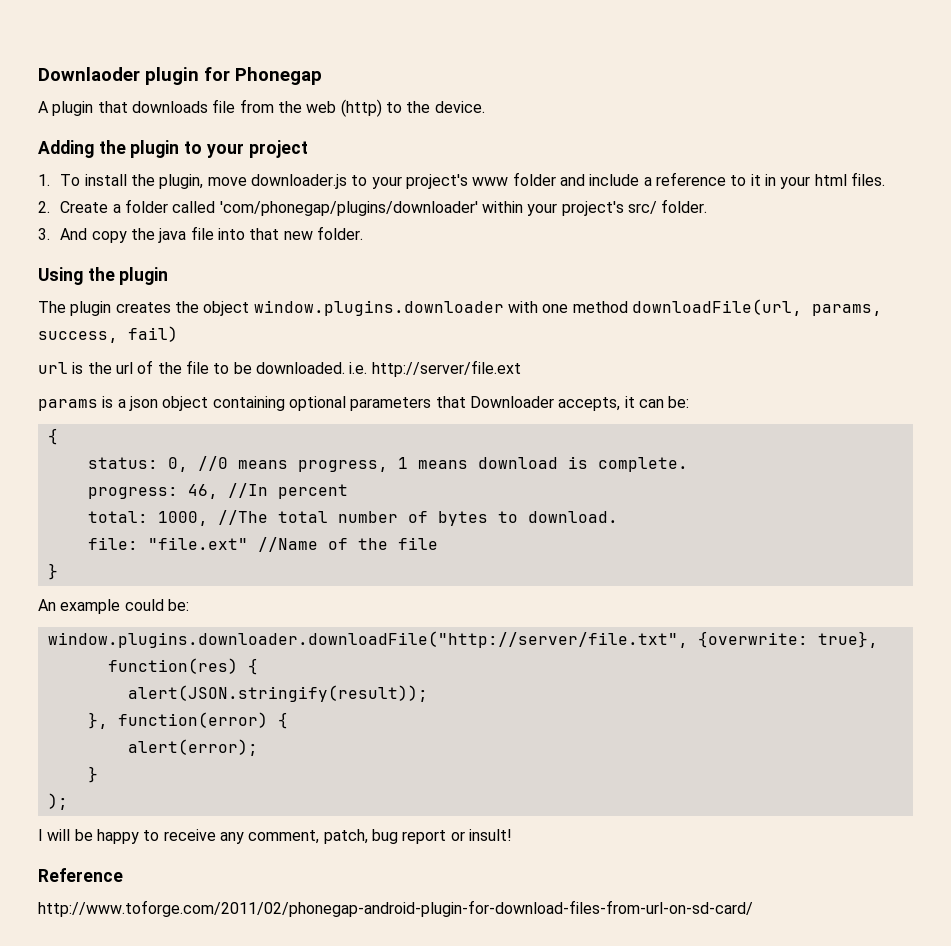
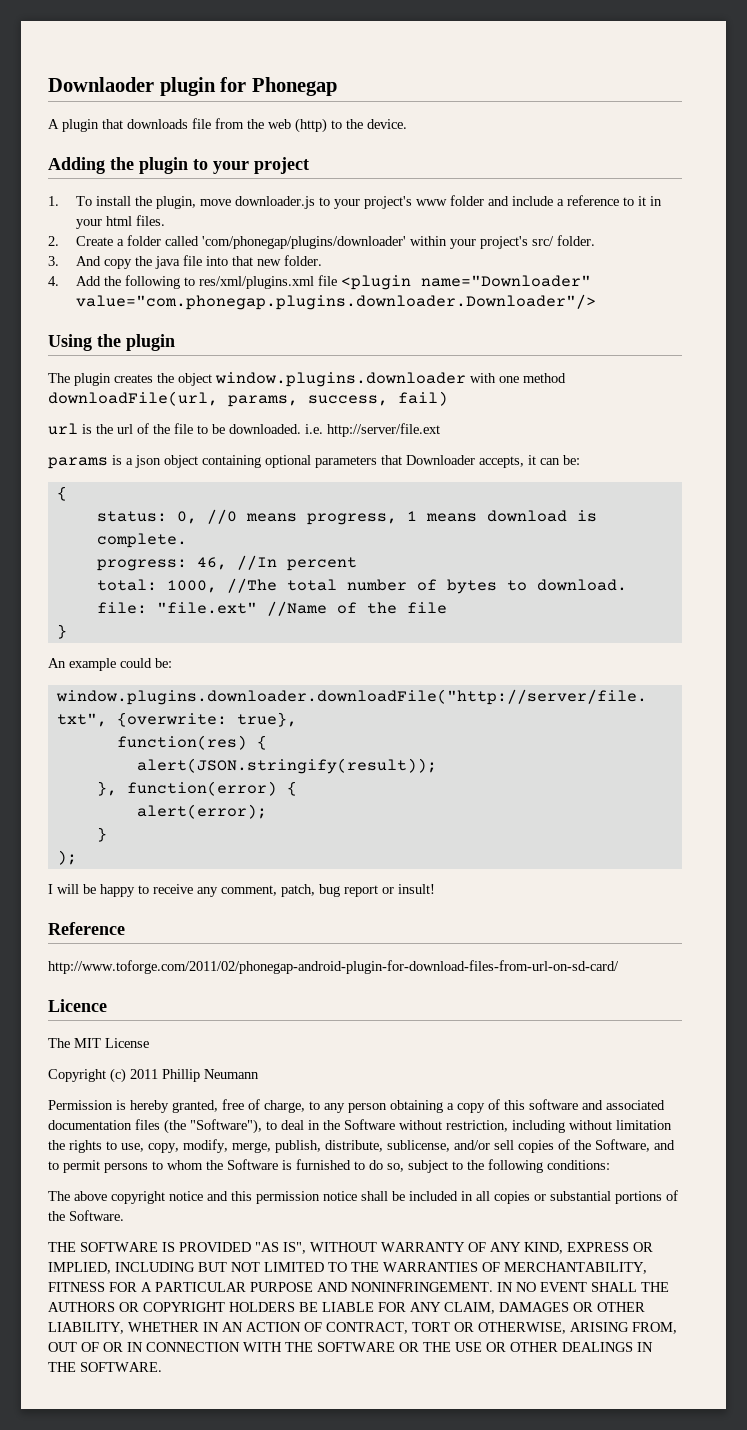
+ 4. Add the following to res/xml/plugins.xml file <plugin name="Downloader" value="com.phonegap.plugins.downloader.Downloader"/>
+ Licence
+ The MIT License
+ Copyright (c) 2011 Phillip Neumann
+ Permission is hereby granted, free of charge, to any person obtaining a copy of this software and associated documentation files (the "Software"), to deal in the Software without restriction, including without limitation the rights to use, copy, modify, merge, publish, distribute, sublicense, and/or sell copies of the Software, and to permit persons to whom the Software is furnished to do so, subject to the following conditions:
+ The above copyright notice and this permission notice shall be included in all copies or substantial portions of the Software.
+ THE SOFTWARE IS PROVIDED "AS IS", WITHOUT WARRANTY OF ANY KIND, EXPRESS OR IMPLIED, INCLUDING BUT NOT LIMITED TO THE WARRANTIES OF MERCHANTABILITY, FITNESS FOR A PARTICULAR PURPOSE AND NONINFRINGEMENT. IN NO EVENT SHALL THE AUTHORS OR COPYRIGHT HOLDERS BE LIABLE FOR ANY CLAIM, DAMAGES OR OTHER LIABILITY, WHETHER IN AN ACTION OF CONTRACT, TORT OR OTHERWISE, ARISING FROM, OUT OF OR IN CONNECTION WITH THE SOFTWARE OR THE USE OR OTHER DEALINGS IN THE SOFTWARE.

